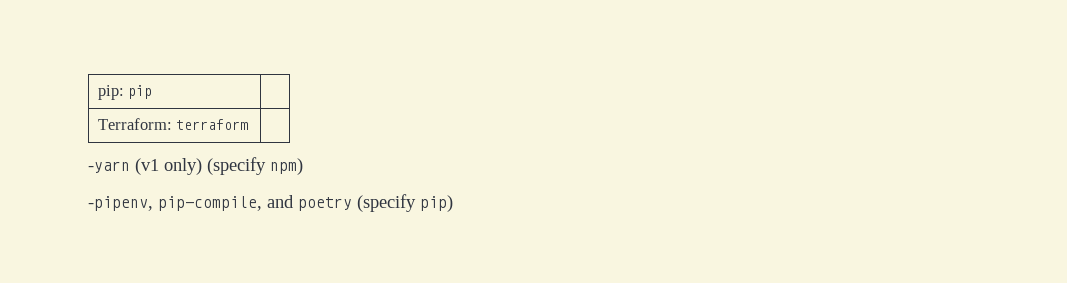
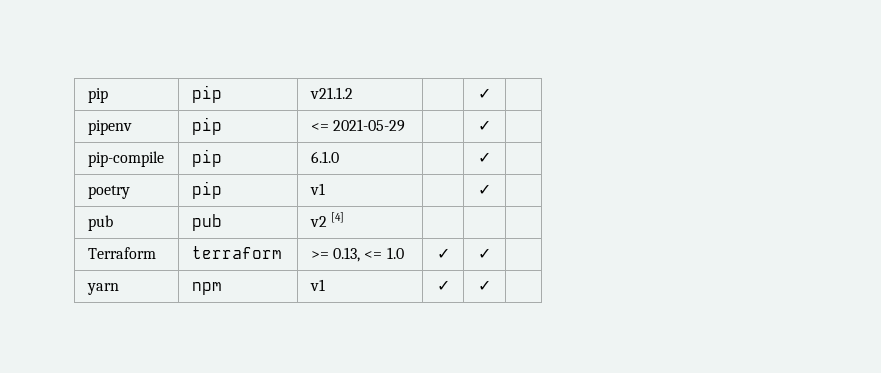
- pip: pip |
- Terraform: terraform |
- -yarn (v1 only) (specify npm)
- -pipenv, pip-compile, and poetry (specify pip)
+ pip | pip | v21.1.2 | | ✓ |
+ pipenv | pip | <= 2021-05-29 | | ✓ |
+ pip-compile | pip | 6.1.0 | | ✓ |
+ poetry | pip | v1 | | ✓ |
+ pub | pub | v2 [4] | | |
+ Terraform | terraform | >= 0.13, <= 1.0 | ✓ | ✓ |
+ yarn | npm | v1 | ✓ | ✓ |

